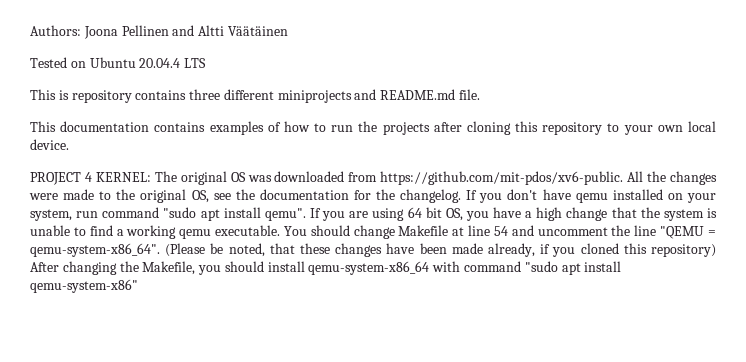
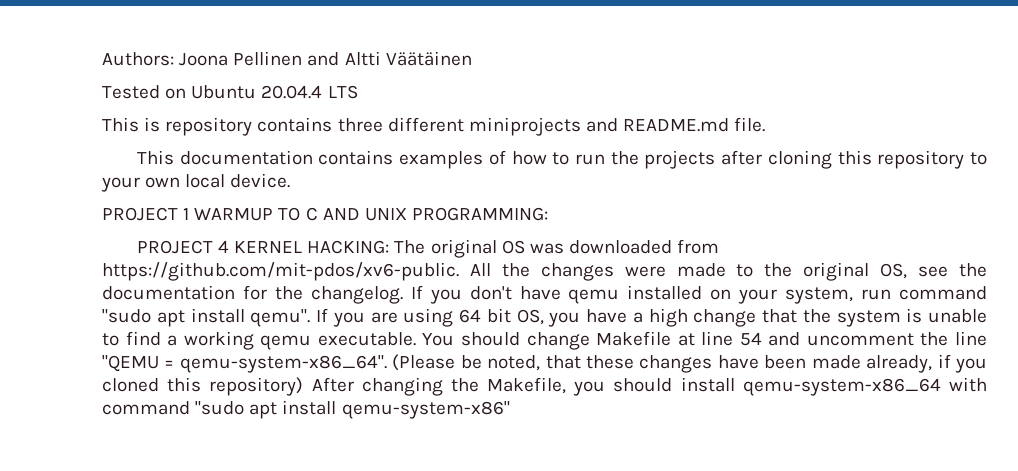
+ PROJECT 1 WARMUP TO C AND UNIX PROGRAMMING:
- PROJECT 4 KERNEL: The original OS was downloaded from https://github.com/mit-pdos/xv6-public. All the changes were made to the original OS, see the documentation for the changelog.
+ PROJECT 4 KERNEL HACKING: The original OS was downloaded from https://github.com/mit-pdos/xv6-public. All the changes were made to the original OS, see the documentation for the changelog.

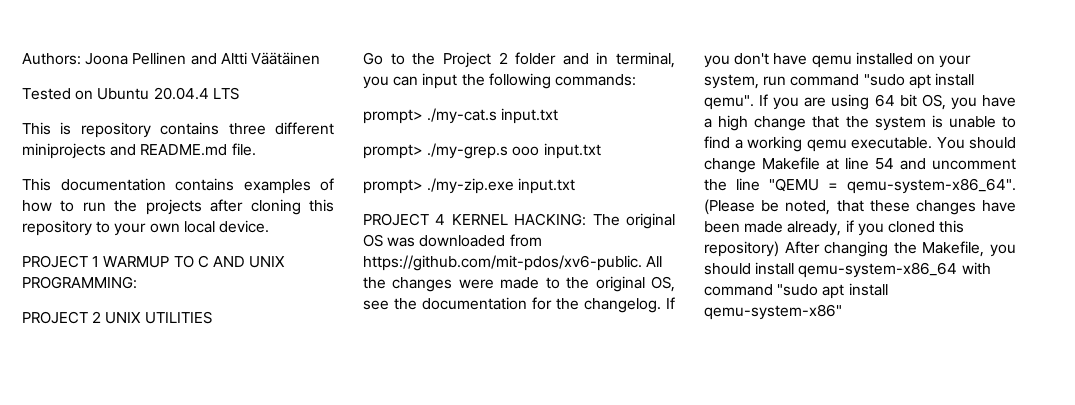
+ PROJECT 2 UNIX UTILITIES
+ Go to the Project 2 folder and in terminal, you can input the following commands:
+ prompt> ./my-cat.s input.txt
+ prompt> ./my-grep.s ooo input.txt
+ prompt> ./my-zip.exe input.txt

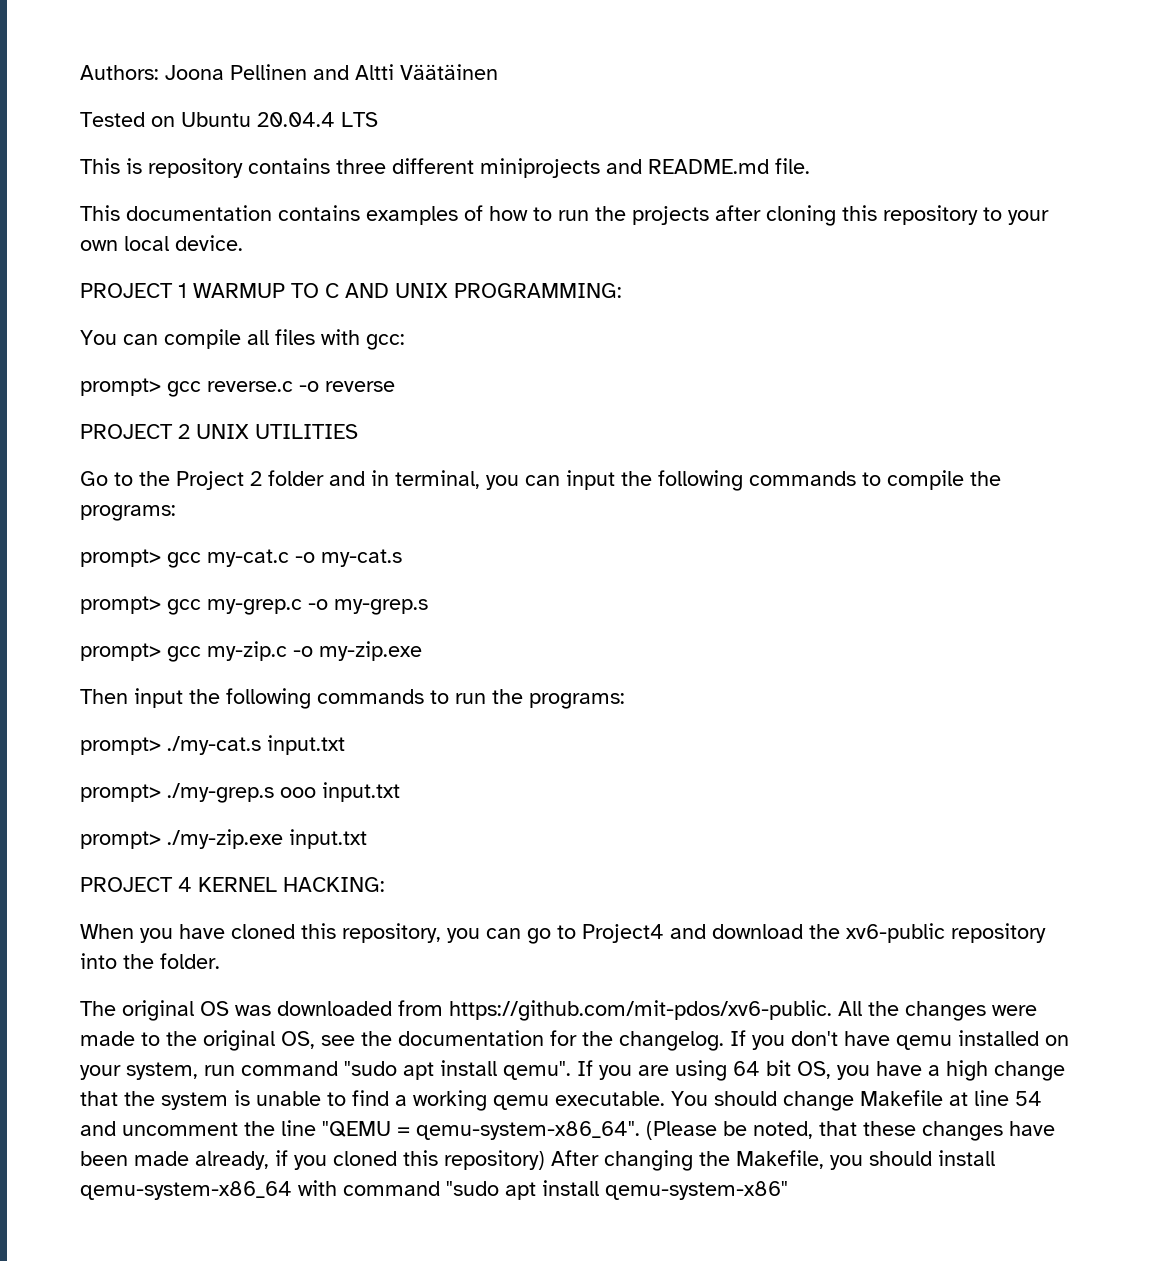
+ You can compile all files with gcc:
+ prompt> gcc reverse.c -o reverse
- Go to the Project 2 folder and in terminal, you can input the following commands:
+ Go to the Project 2 folder and in terminal, you can input the following commands to compile the programs:
+ prompt> gcc my-cat.c -o my-cat.s
+ prompt> gcc my-grep.c -o my-grep.s
+ prompt> gcc my-zip.c -o my-zip.exe
+ Then input the following commands to run the programs:
- PROJECT 4 KERNEL HACKING: The original OS was downloaded from https://github.com/mit-pdos/xv6-public. All the changes were made to the original OS, see the documentation for the changelog.
+ PROJECT 4 KERNEL HACKING:
+ When you have cloned this repository, you can go to Project4 and download the xv6-public repository into the folder.
+ The original OS was downloaded from https://github.com/mit-pdos/xv6-public. All the changes were made to the original OS, see the documentation for the changelog.

